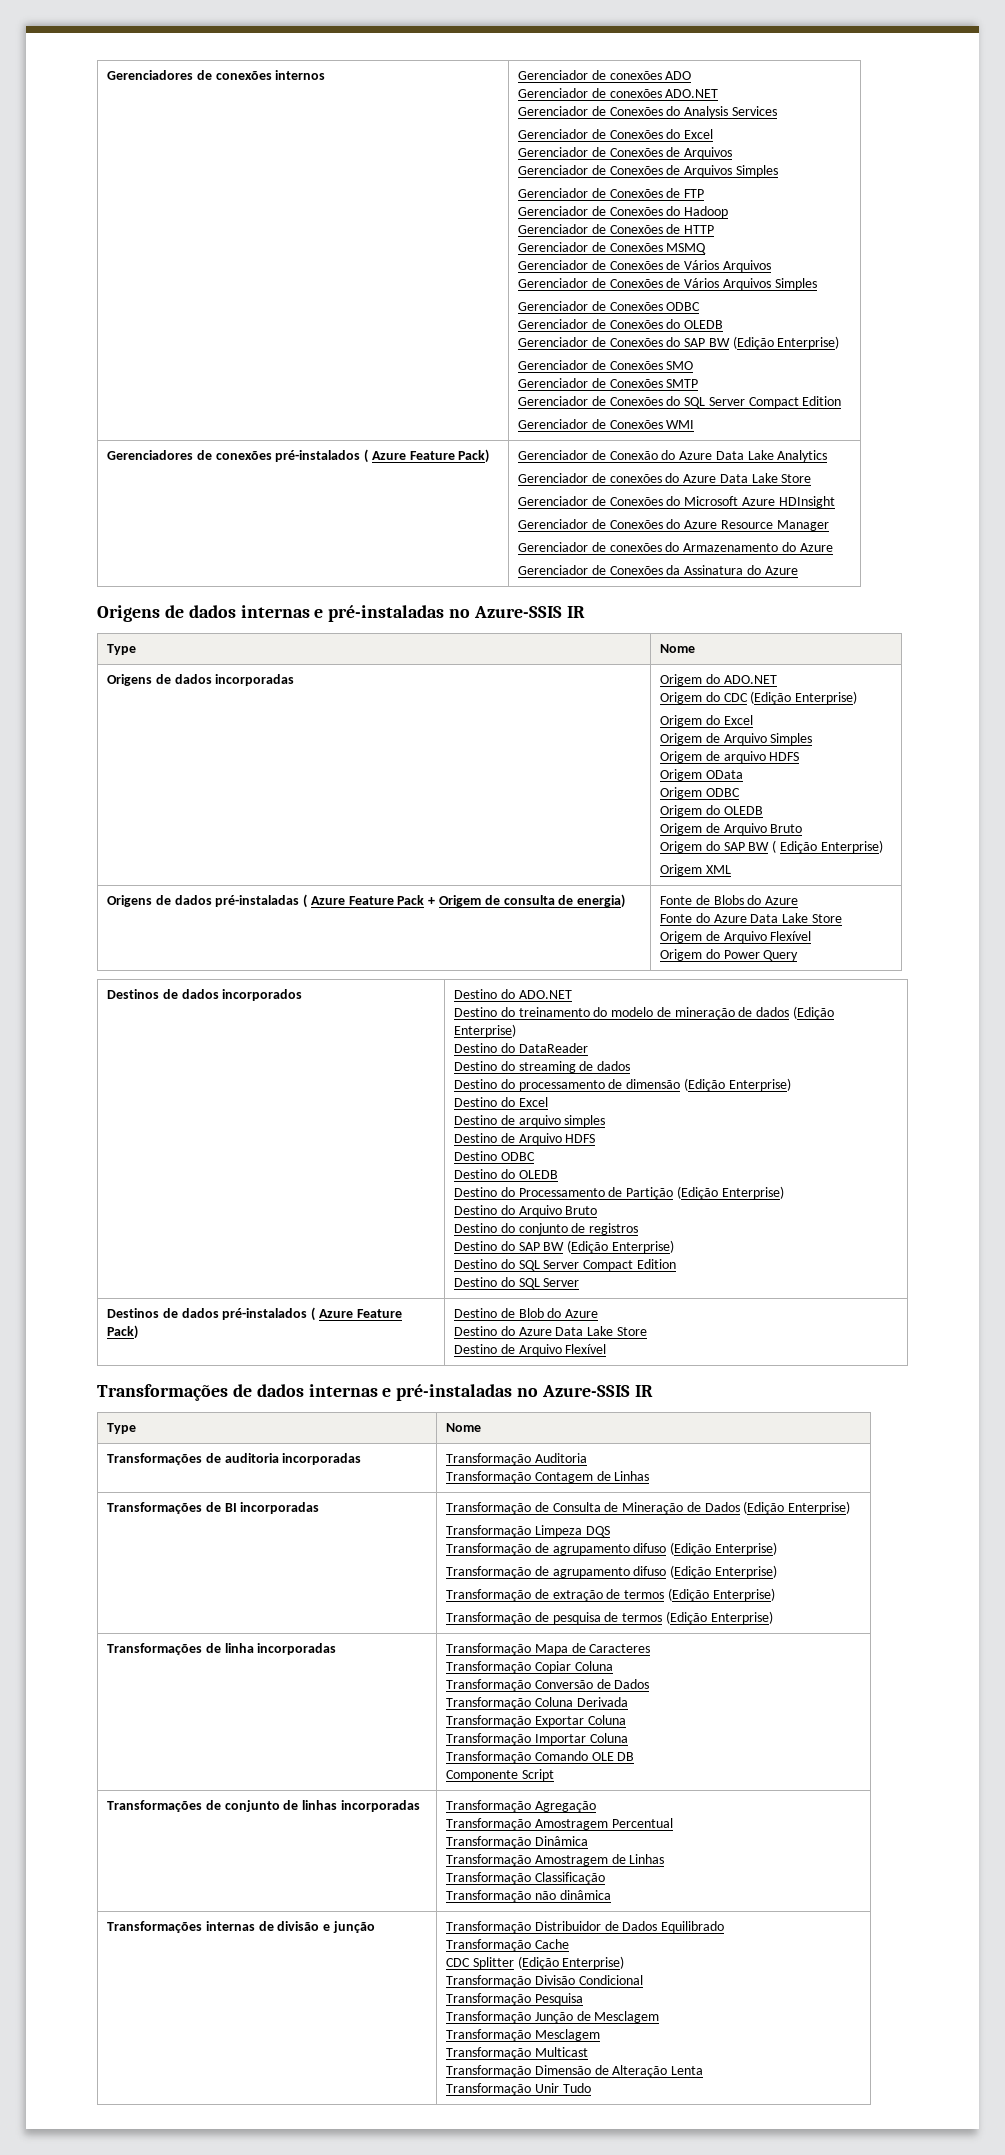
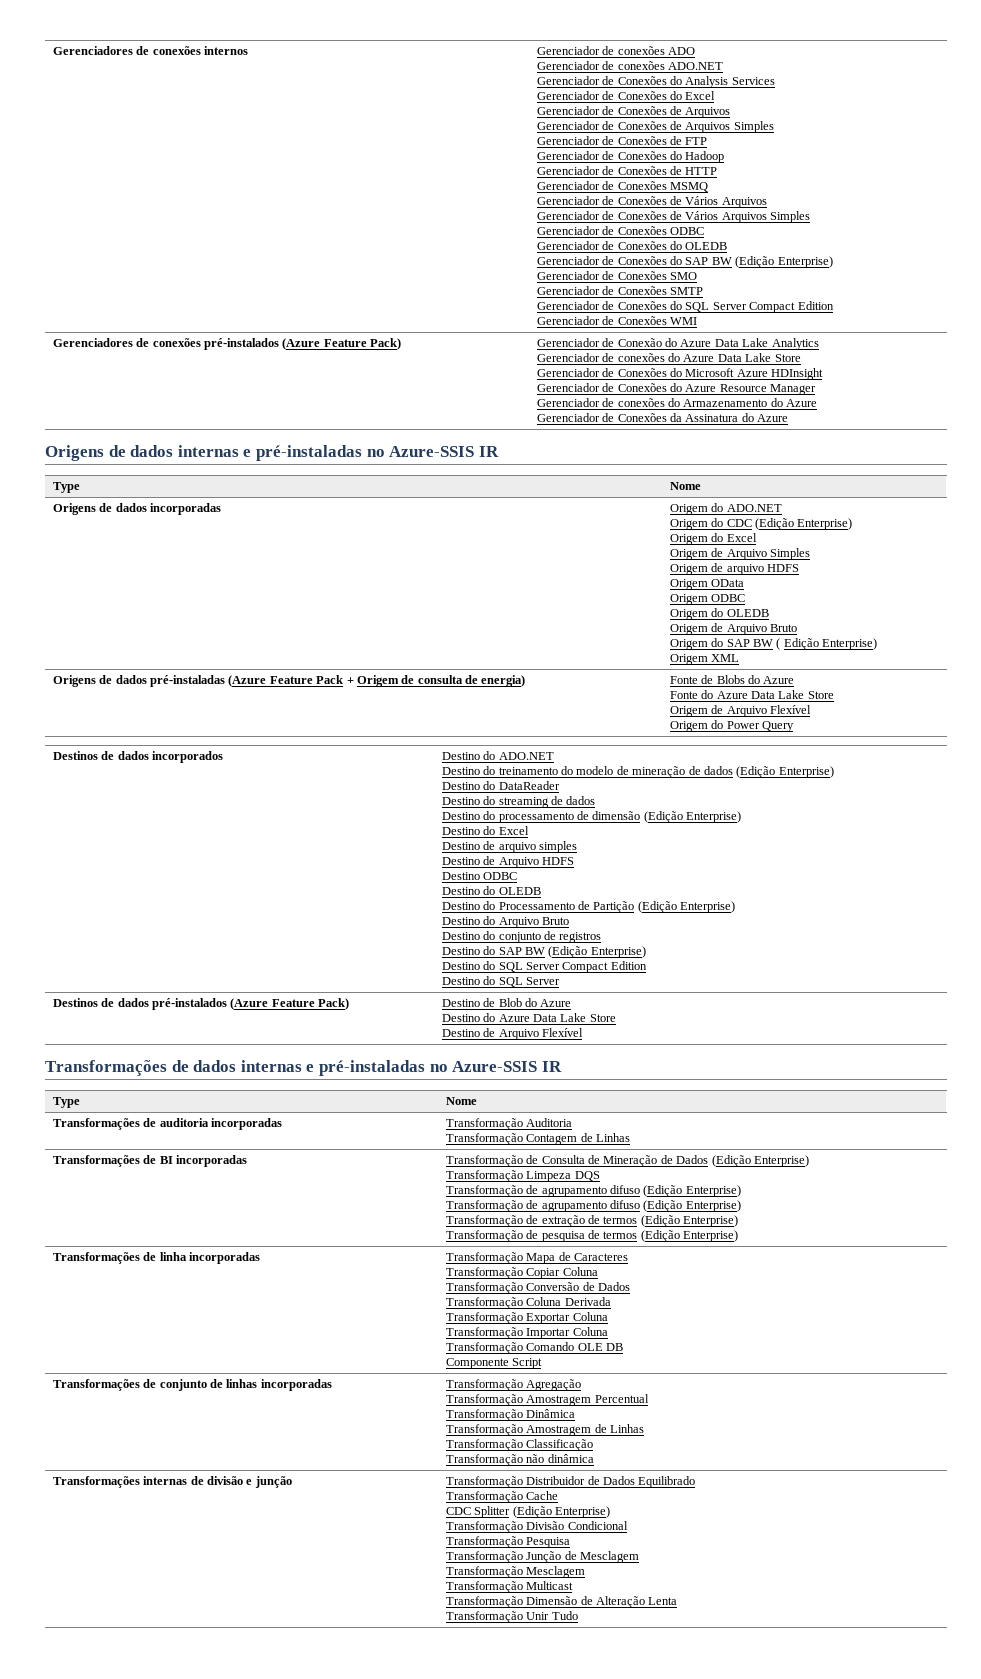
- Gerenciadores de conexões pré-instalados ( Azure Feature Pack)
+ Gerenciadores de conexões pré-instalados (Azure Feature Pack)
- Origens de dados pré-instaladas ( Azure Feature Pack + Origem de consulta de energia) | Fonte de Blobs do Azure
+ Origens de dados pré-instaladas (Azure Feature Pack + Origem de consulta de energia) | Fonte de Blobs do Azure
- Destinos de dados pré-instalados ( Azure Feature Pack) | Destino de Blob do Azure
+ Destinos de dados pré-instalados (Azure Feature Pack) | Destino de Blob do Azure

